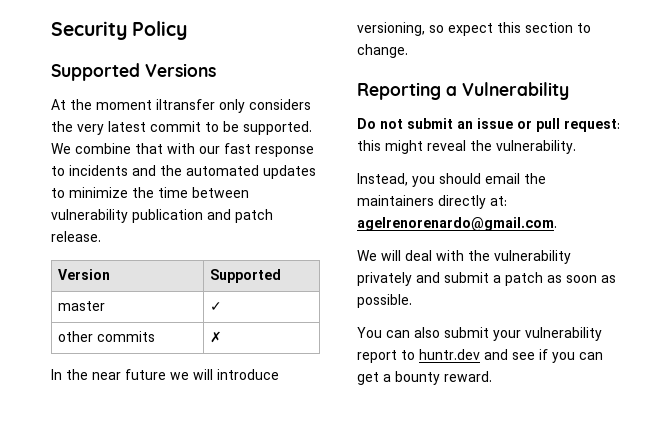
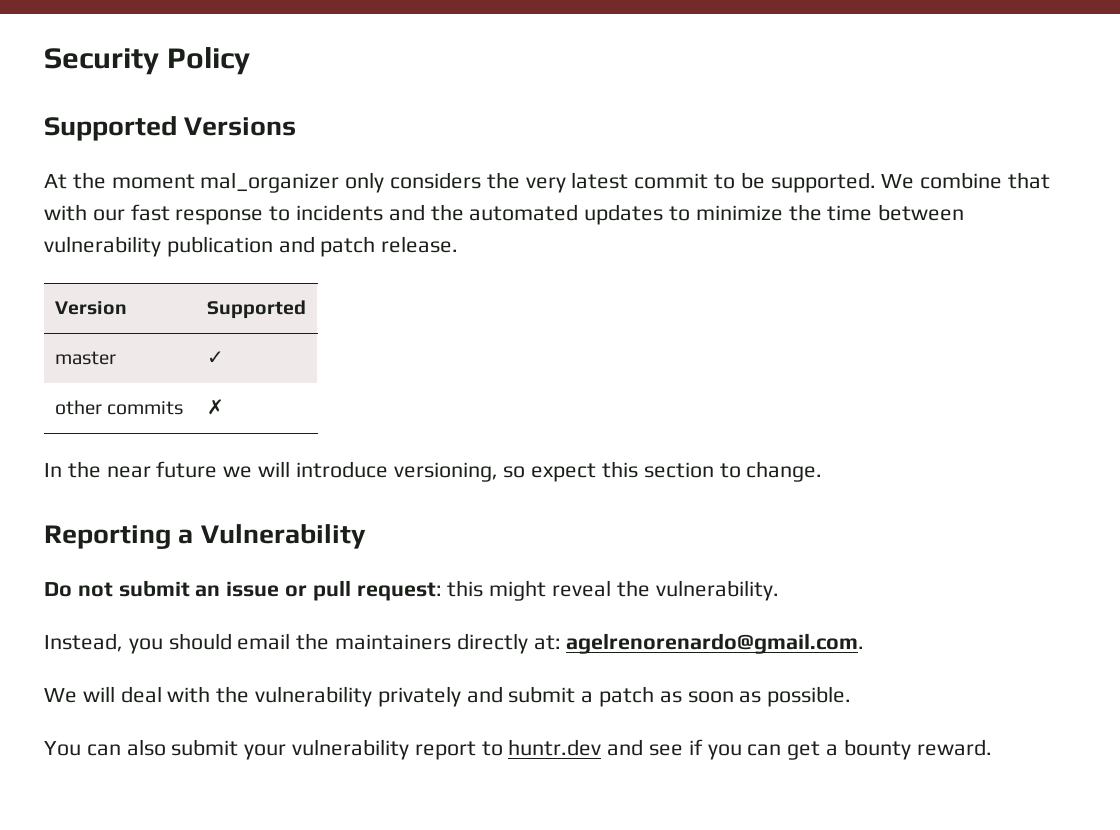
- At the moment iltransfer only considers the very latest commit to be supported.
+ At the moment mal_organizer only considers the very latest commit to be supported.

